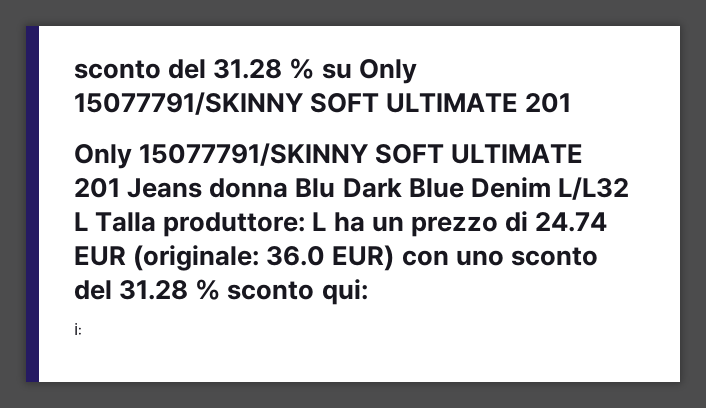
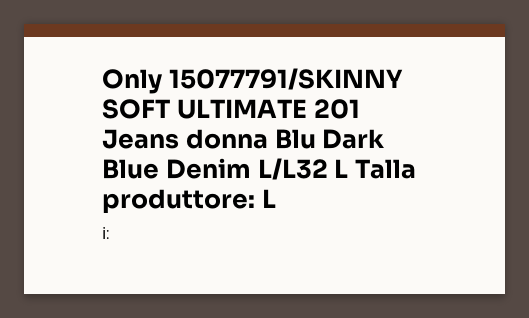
- sconto del 31.28 % su Only 15077791/SKINNY SOFT ULTIMATE 201
- Only 15077791/SKINNY SOFT ULTIMATE 201 Jeans donna Blu Dark Blue Denim L/L32 L Talla produttore: L ha un prezzo di 24.74 EUR (originale: 36.0 EUR) con uno sconto del 31.28 % sconto qui:
+ Only 15077791/SKINNY SOFT ULTIMATE 201 Jeans donna Blu Dark Blue Denim L/L32 L Talla produttore: L

